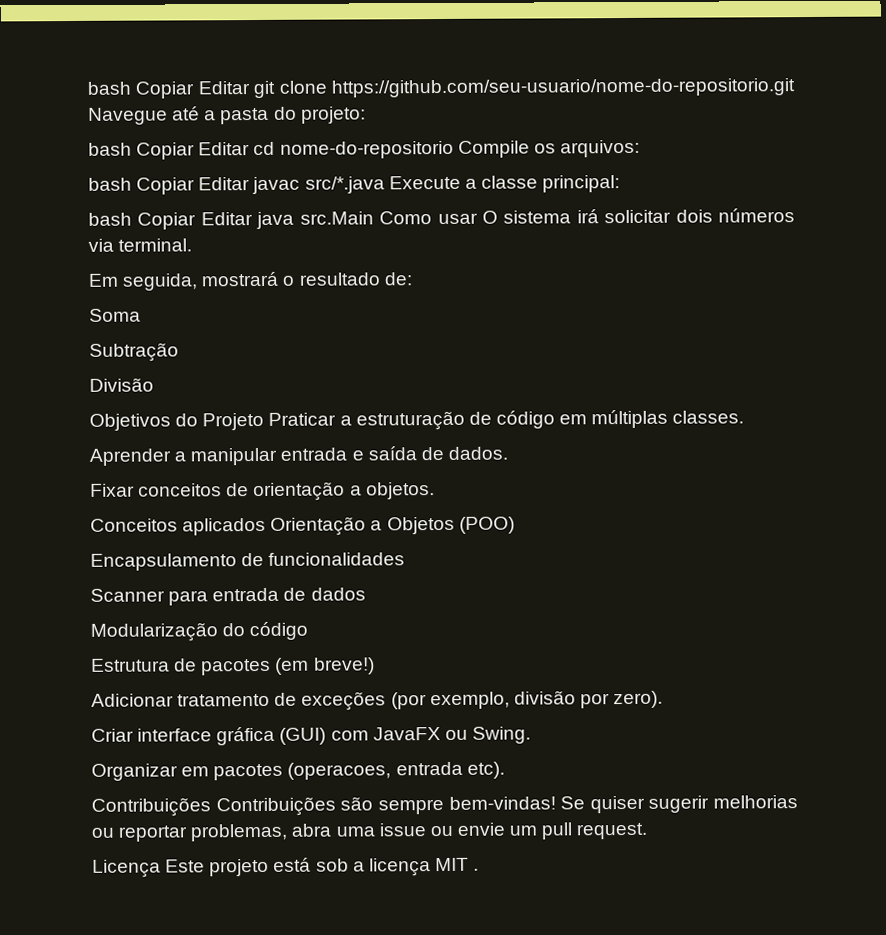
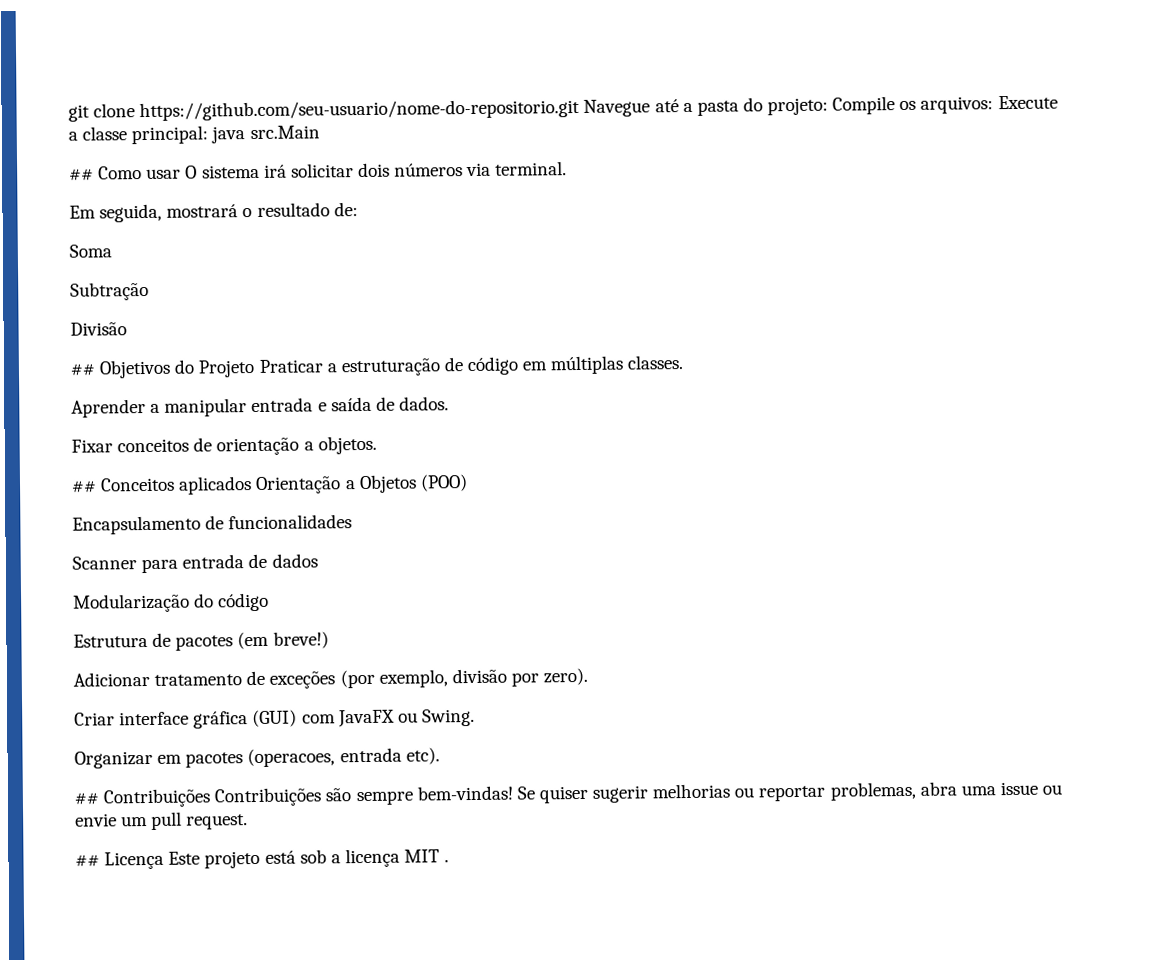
- bash Copiar Editar git clone https://github.com/seu-usuario/nome-do-repositorio.git Navegue até a pasta do projeto:
- bash Copiar Editar cd nome-do-repositorio Compile os arquivos:
- bash Copiar Editar javac src/*.java Execute a classe principal:
- bash Copiar Editar java src.Main Como usar O sistema irá solicitar dois números via terminal.
+ git clone https://github.com/seu-usuario/nome-do-repositorio.git Navegue até a pasta do projeto: Compile os arquivos: Execute a classe principal: java src.Main
+ ## Como usar O sistema irá solicitar dois números via terminal.
- Objetivos do Projeto Praticar a estruturação de código em múltiplas classes.
+ ## Objetivos do Projeto Praticar a estruturação de código em múltiplas classes.
- Conceitos aplicados Orientação a Objetos (POO)
+ ## Conceitos aplicados Orientação a Objetos (POO)
- Contribuições Contribuições são sempre bem-vindas!
+ ## Contribuições Contribuições são sempre bem-vindas!
- Licença Este projeto está sob a licença MIT .
+ ## Licença Este projeto está sob a licença MIT .

